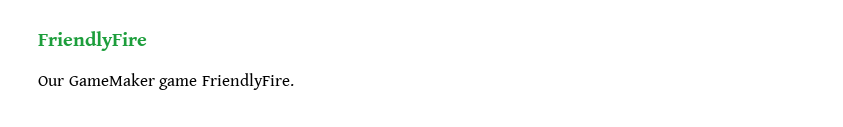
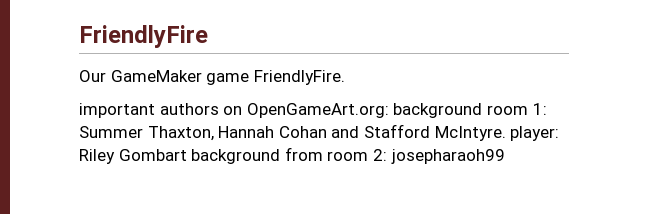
+ important authors on OpenGameArt.org: background room 1: Summer Thaxton, Hannah Cohan and Stafford McIntyre. player: Riley Gombart background from room 2: josepharaoh99

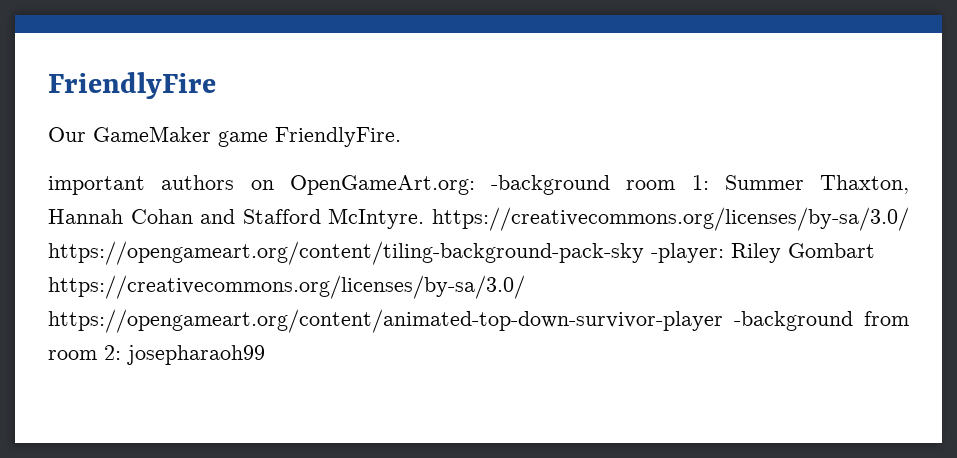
- important authors on OpenGameArt.org: background room 1: Summer Thaxton, Hannah Cohan and Stafford McIntyre. player: Riley Gombart background from room 2: josepharaoh99
+ important authors on OpenGameArt.org: -background room 1: Summer Thaxton, Hannah Cohan and Stafford McIntyre. https://creativecommons.org/licenses/by-sa/3.0/ https://opengameart.org/content/tiling-background-pack-sky -player: Riley Gombart https://creativecommons.org/licenses/by-sa/3.0/ https://opengameart.org/content/animated-top-down-survivor-player -background from room 2: josepharaoh99

